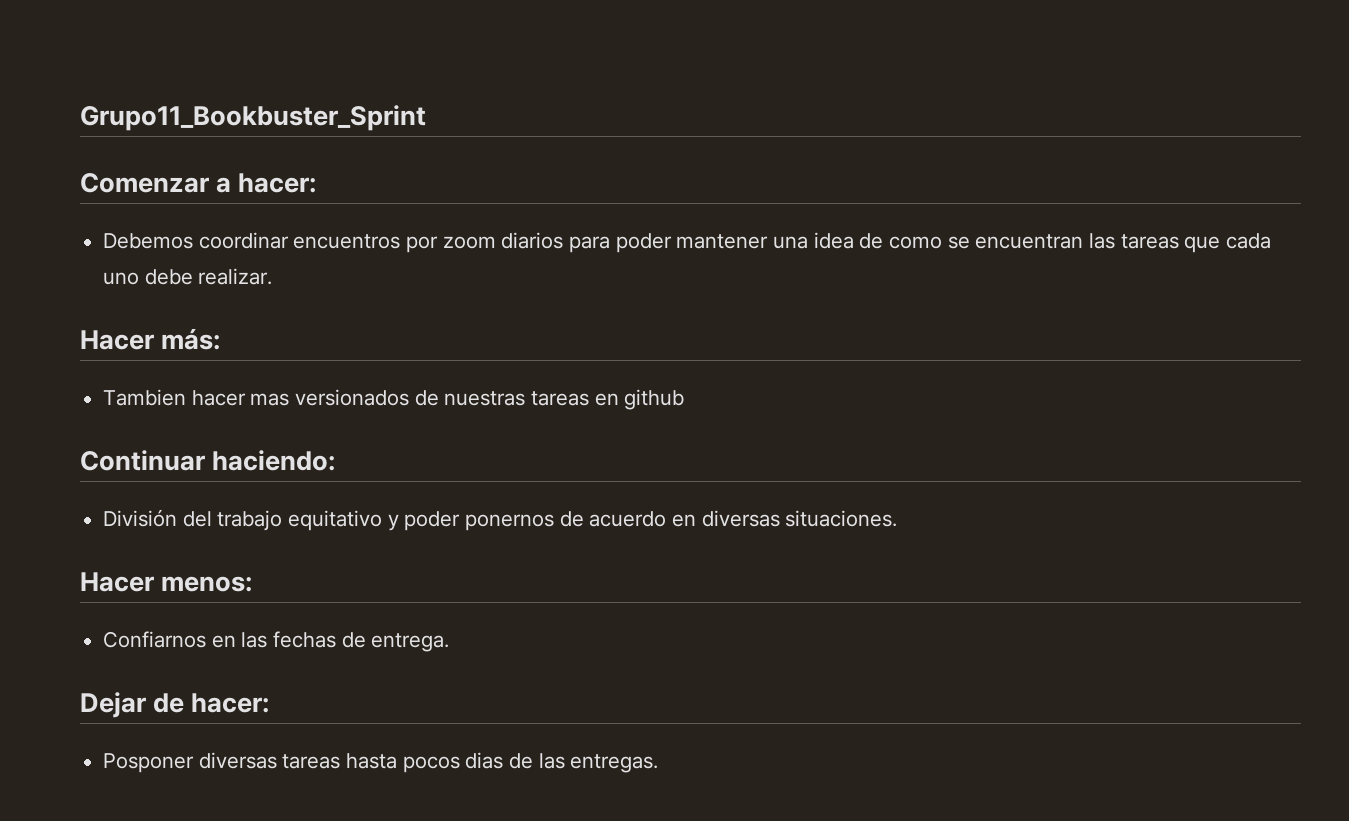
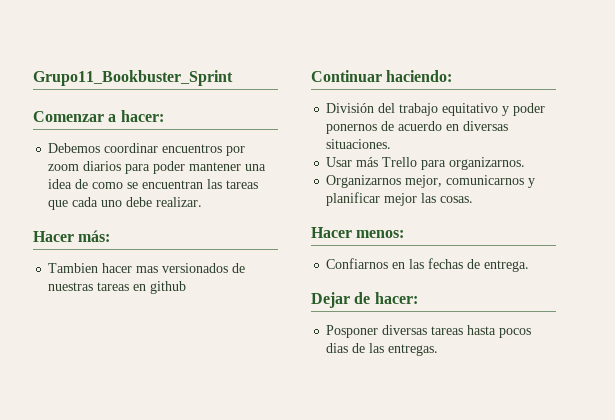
+ Usar más Trello para organizarnos.
+ Organizarnos mejor, comunicarnos y planificar mejor las cosas.

